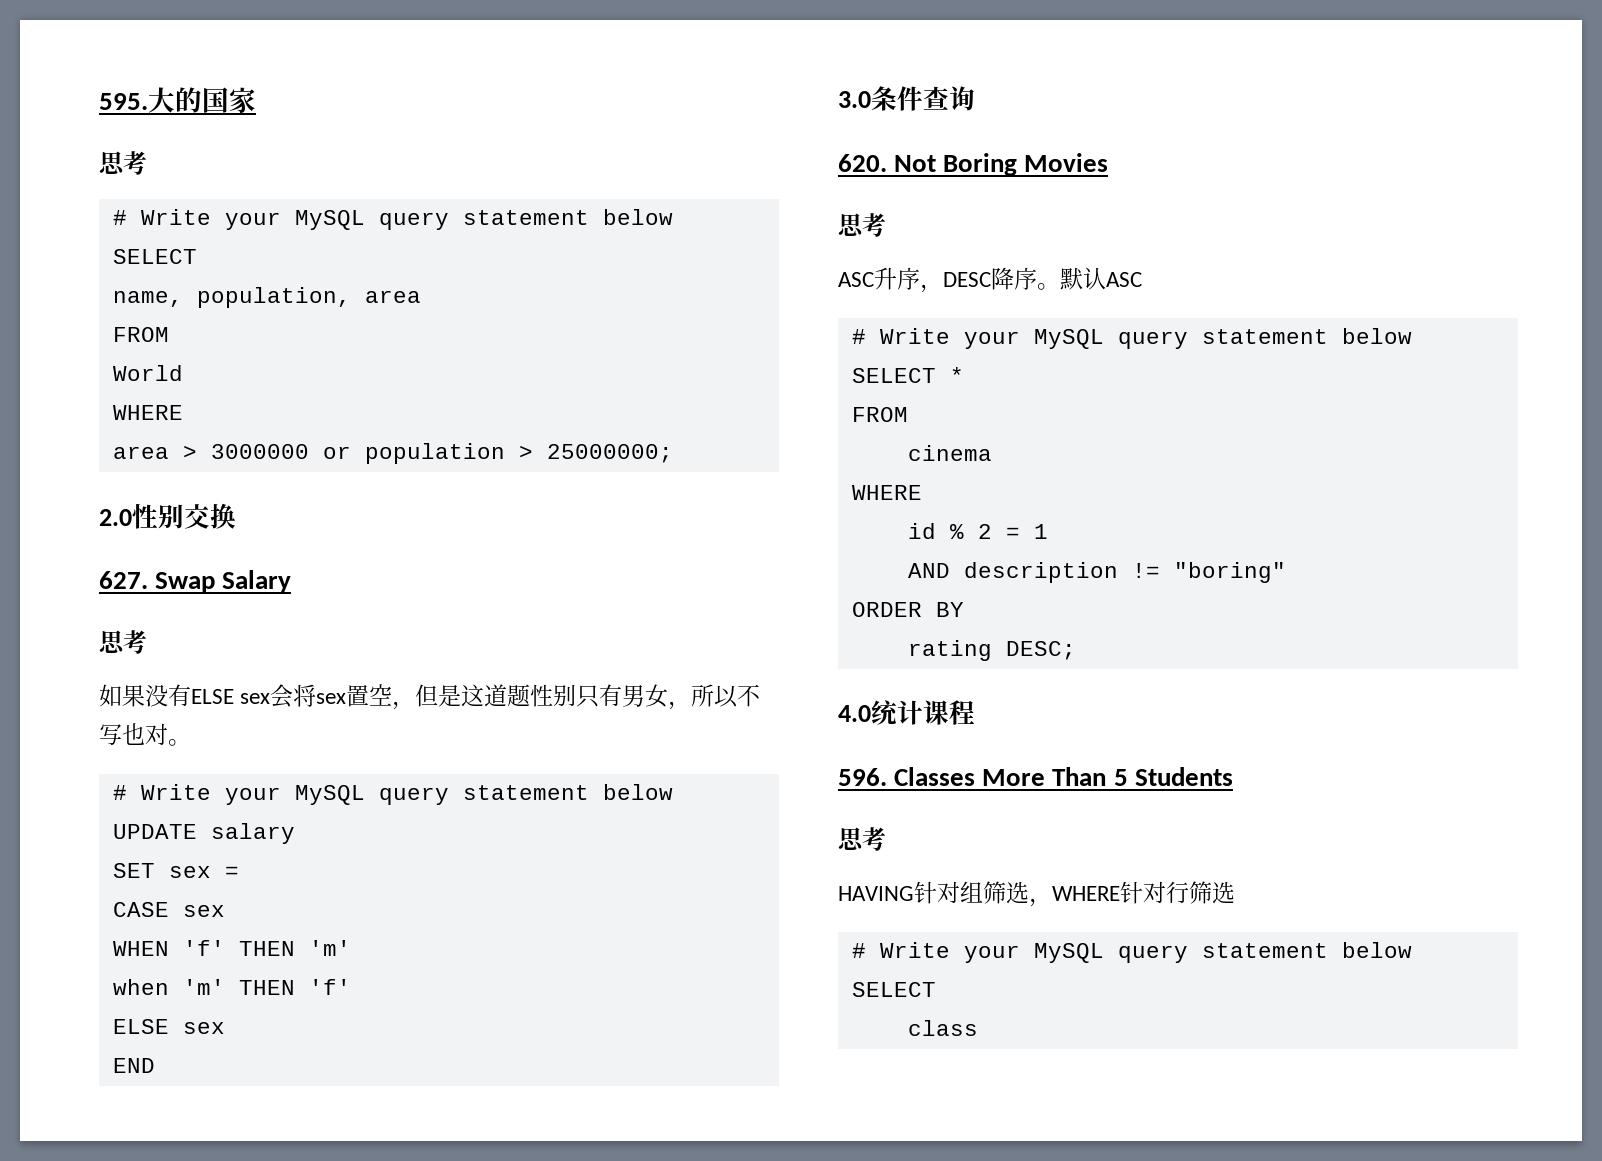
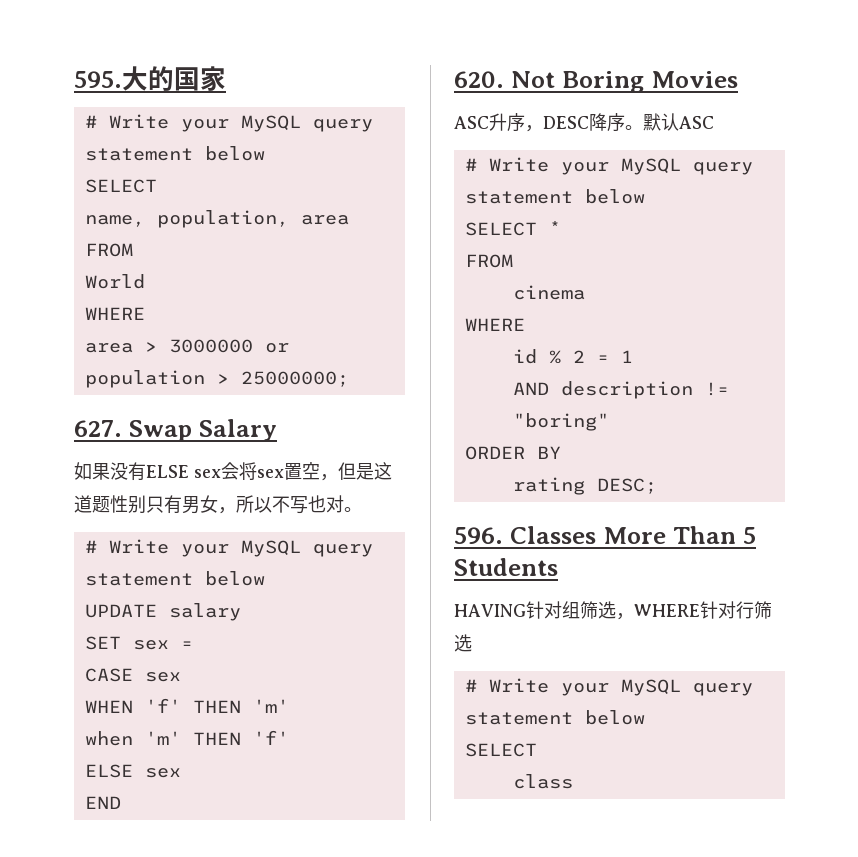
  595.大的国家
- 思考
- 2.0性别交换
  627. Swap Salary
- 思考
- 3.0条件查询
  620. Not Boring Movies
- 思考
- 4.0统计课程
  596. Classes More Than 5 Students
- 思考

